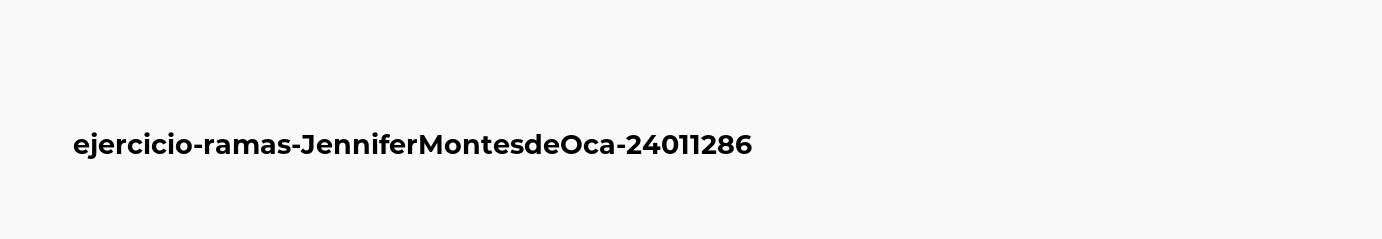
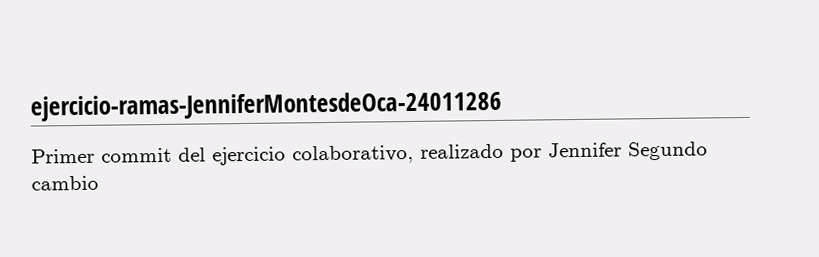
+ Primer commit del ejercicio colaborativo, realizado por Jennifer Segundo cambio

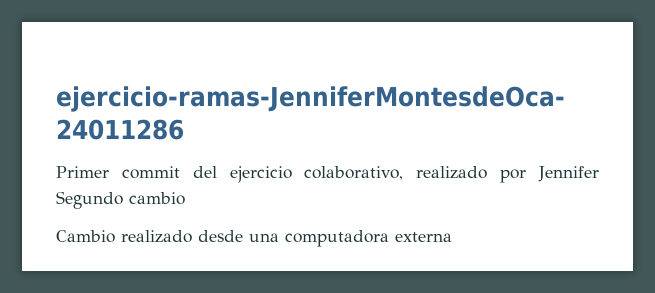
+ Cambio realizado desde una computadora externa

